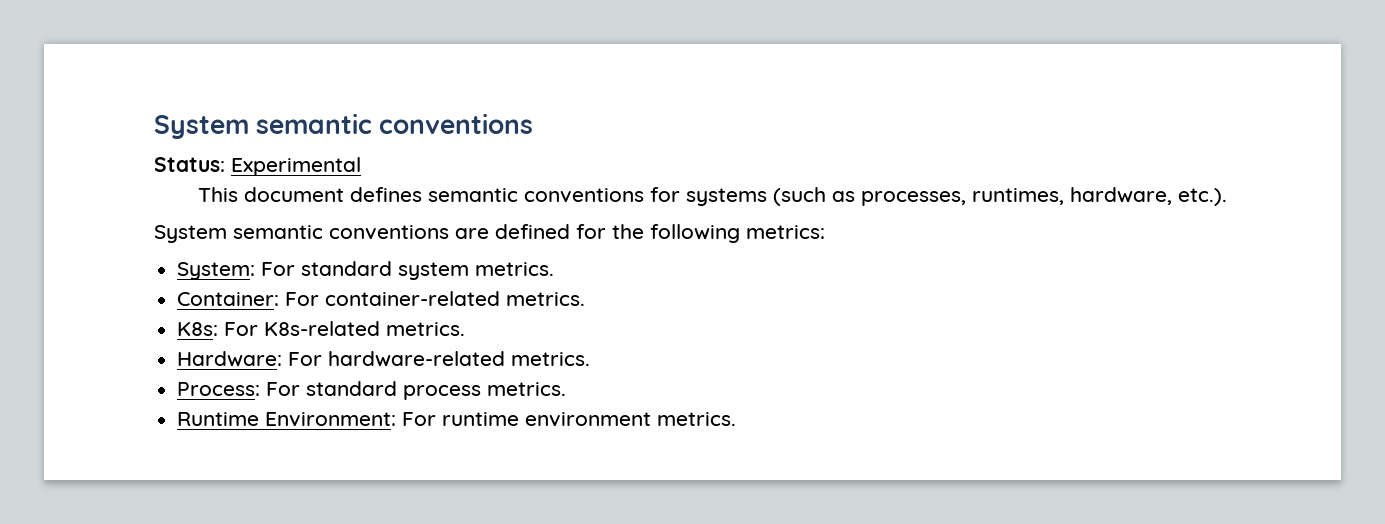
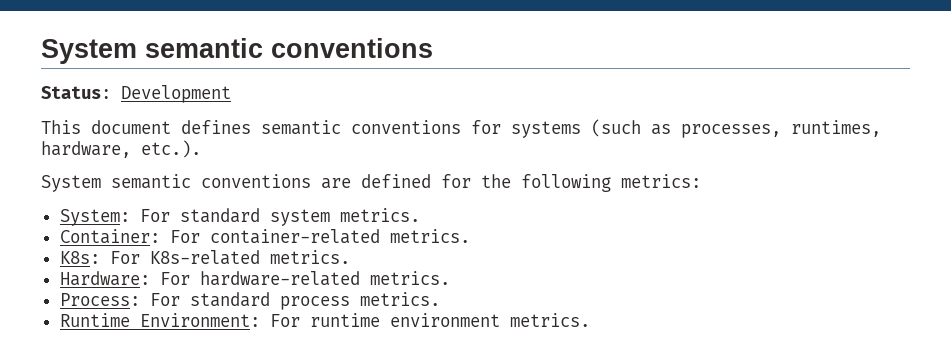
- Status: Experimental
+ Status: Development

